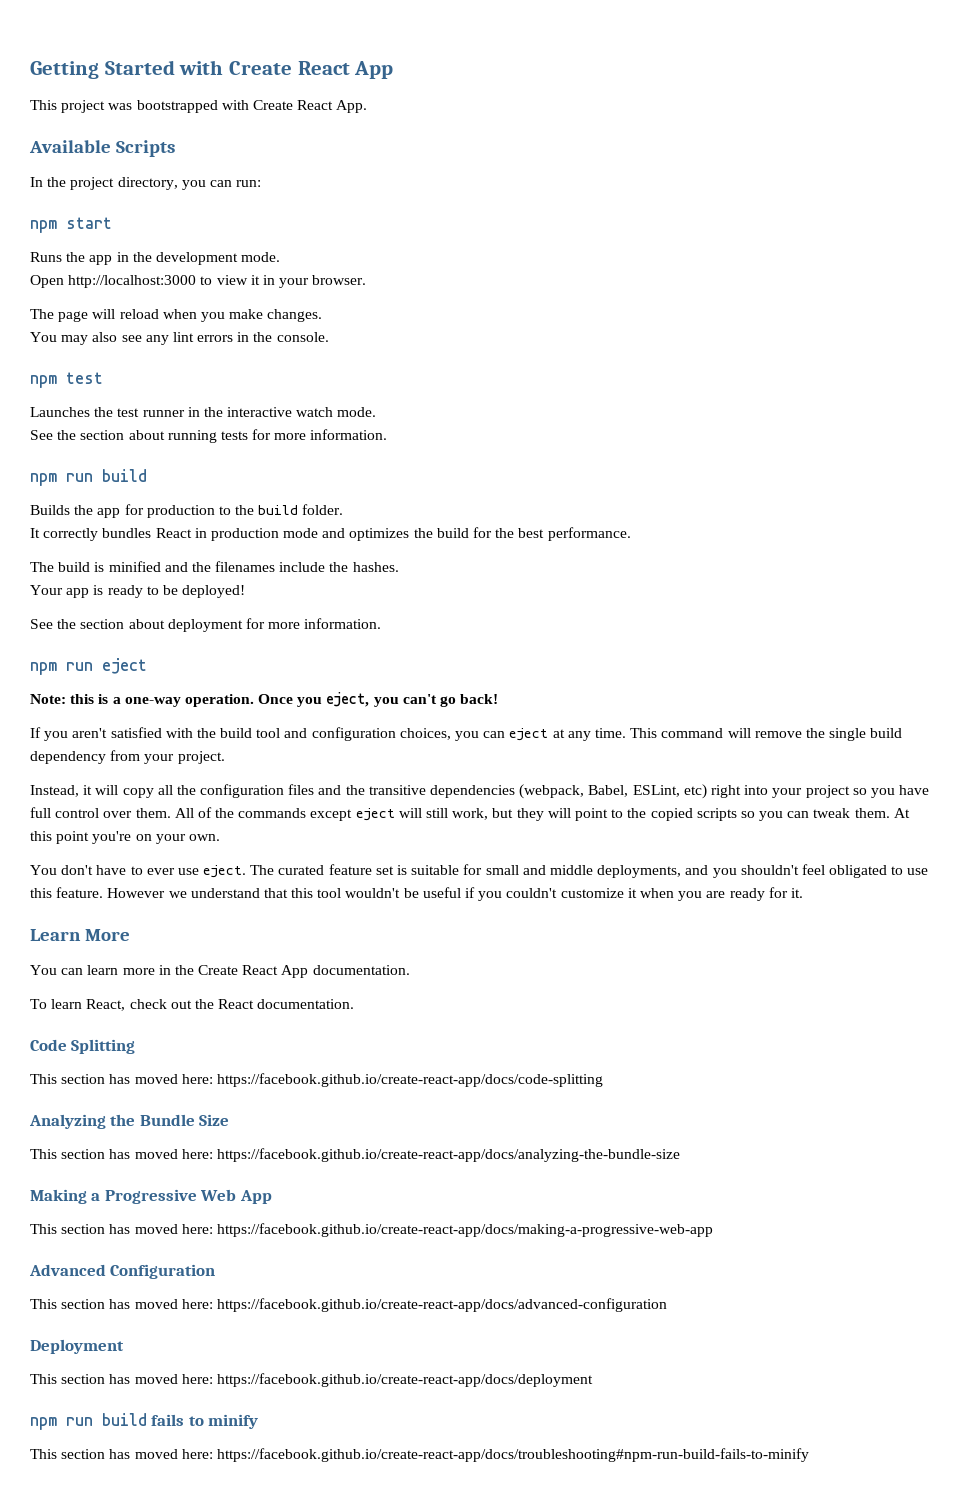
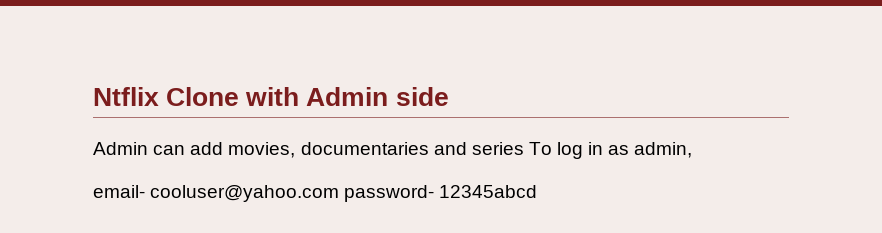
- Getting Started with Create React App
- This project was bootstrapped with Create React App.
- Available Scripts
- In the project directory, you can run:
- npm start
- Runs the app in the development mode.
- Open http://localhost:3000 to view it in your browser.
- The page will reload when you make changes.
- You may also see any lint errors in the console.
- npm test
- Launches the test runner in the interactive watch mode.
- See the section about running tests for more information.
- npm run build
- Builds the app for production to the build folder.
- It correctly bundles React in production mode and optimizes the build for the best performance.
- The build is minified and the filenames include the hashes.
- Your app is ready to be deployed!
- See the section about deployment for more information.
- npm run eject
- Note: this is a one-way operation. Once you eject, you can't go back!
- If you aren't satisfied with the build tool and configuration choices, you can eject at any time. This command will remove the single build dependency from your project.
- Instead, it will copy all the configuration files and the transitive dependencies (webpack, Babel, ESLint, etc) right into your project so you have full control over them. All of the commands except eject will still work, but they will point to the copied scripts so you can tweak them. At this point you're on your own.
- You don't have to ever use eject. The curated feature set is suitable for small and middle deployments, and you shouldn't feel obligated to use this feature. However we understand that this tool wouldn't be useful if you couldn't customize it when you are ready for it.
- Learn More
- You can learn more in the Create React App documentation.
- To learn React, check out the React documentation.
- Code Splitting
- This section has moved here: https://facebook.github.io/create-react-app/docs/code-splitting
- Analyzing the Bundle Size
- This section has moved here: https://facebook.github.io/create-react-app/docs/analyzing-the-bundle-size
- Making a Progressive Web App
- This section has moved here: https://facebook.github.io/create-react-app/docs/making-a-progressive-web-app
- Advanced Configuration
- This section has moved here: https://facebook.github.io/create-react-app/docs/advanced-configuration
- Deployment
- This section has moved here: https://facebook.github.io/create-react-app/docs/deployment
- npm run build fails to minify
- This section has moved here: https://facebook.github.io/create-react-app/docs/troubleshooting#npm-run-build-fails-to-minify
+ Ntflix Clone with Admin side
+ Admin can add movies, documentaries and series To log in as admin,
+ email- cooluser@yahoo.com password- 12345abcd

